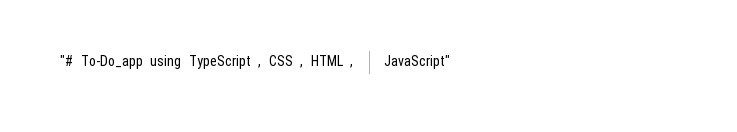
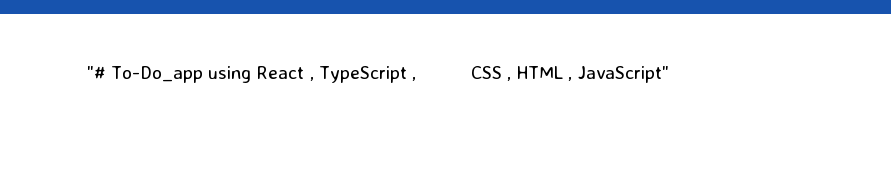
- "# To-Do_app using TypeScript , CSS , HTML , JavaScript"
+ "# To-Do_app using React , TypeScript , CSS , HTML , JavaScript"

